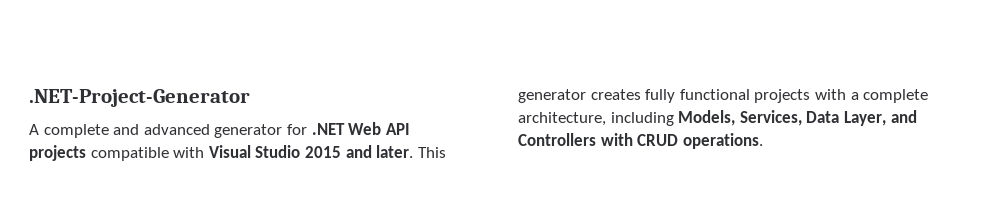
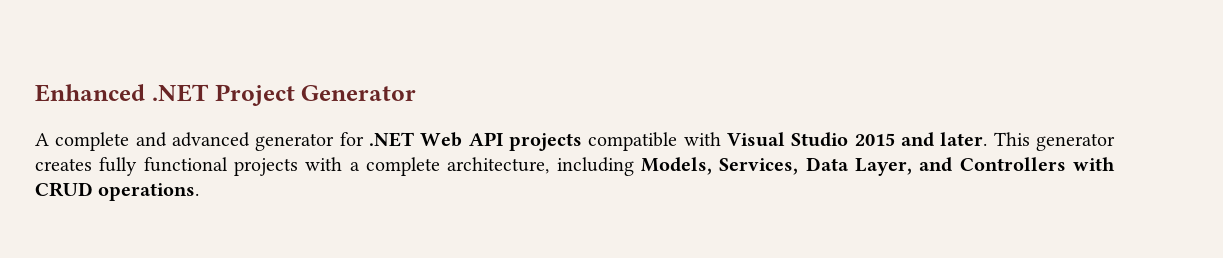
- .NET-Project-Generator
+ Enhanced .NET Project Generator

